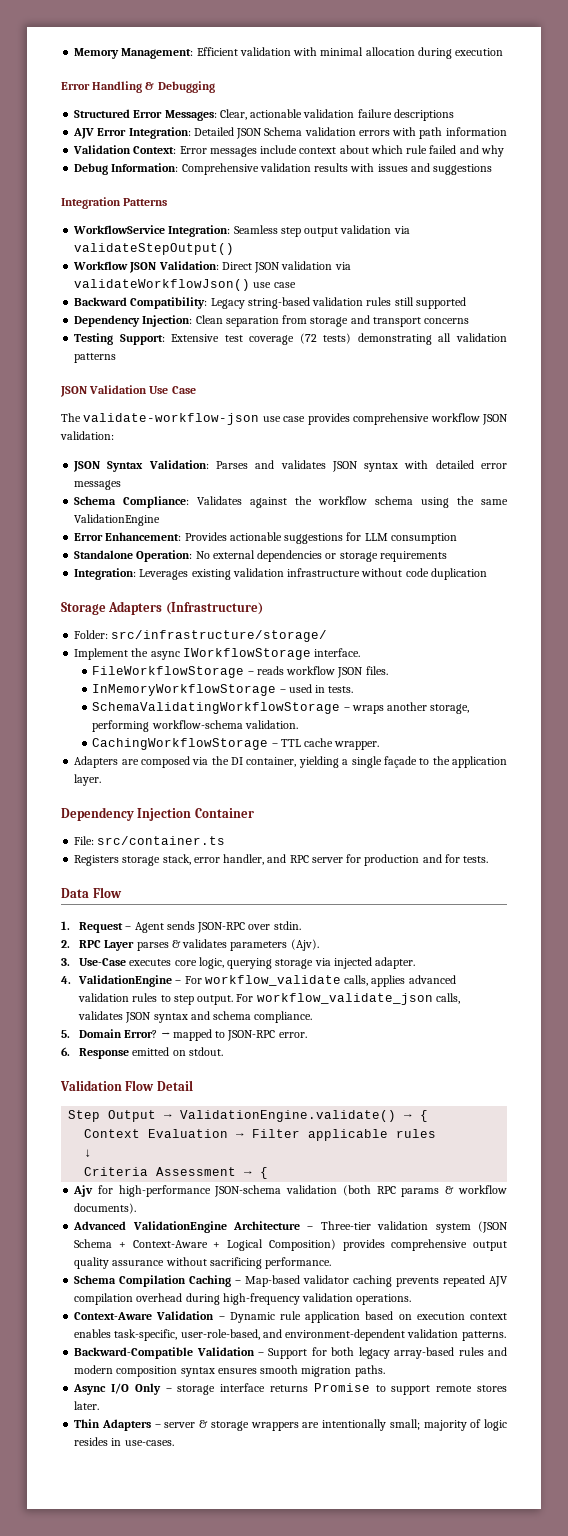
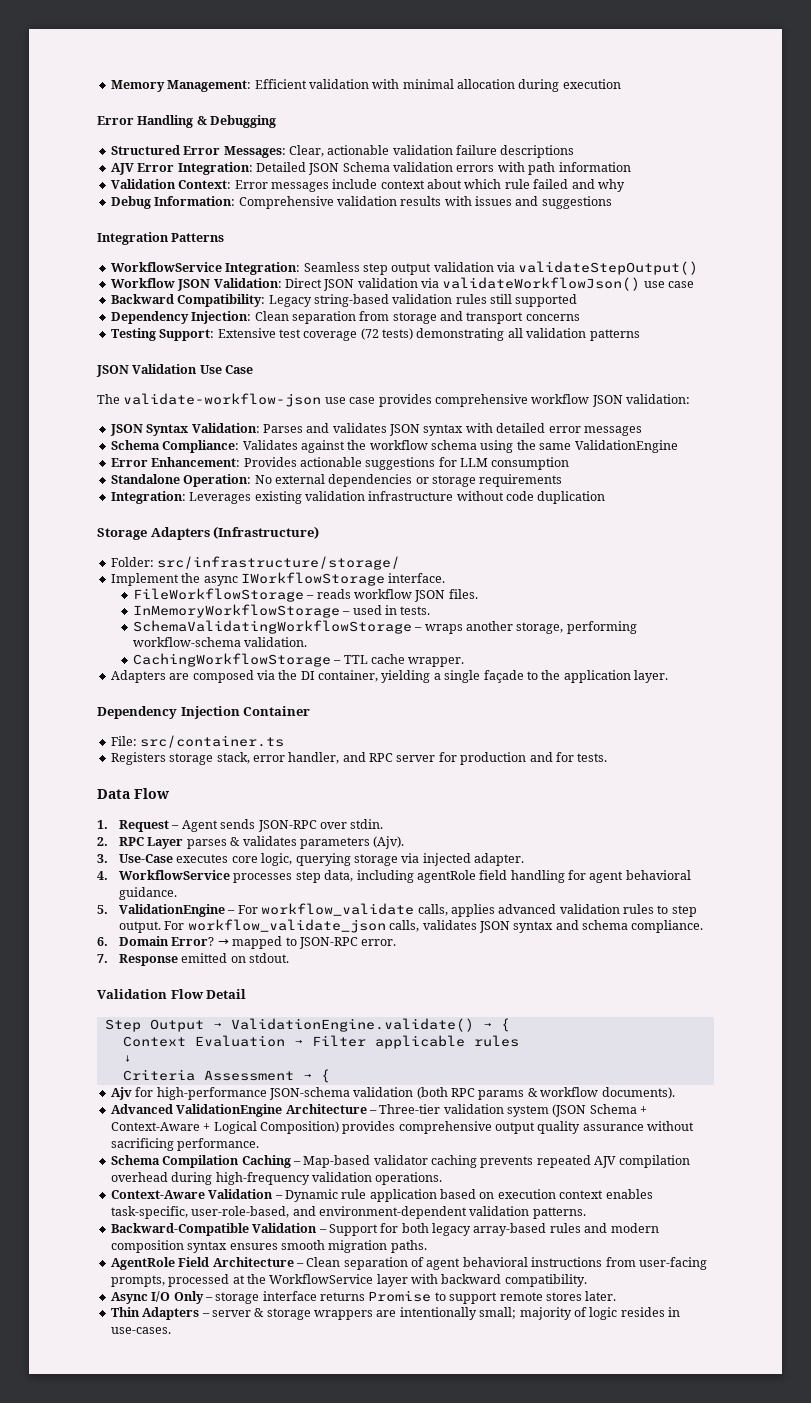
- 4. ValidationEngine – For workflow_validate calls, applies advanced validation rules to step output.
+ 4. WorkflowService processes step data, including agentRole field handling for agent behavioral guidance.
+ 5. ValidationEngine – For workflow_validate calls, applies advanced validation rules to step output.
- 5. Domain Error?
+ 6. Domain Error?
- 6. Response emitted on stdout.
+ 7. Response emitted on stdout.
+ AgentRole Field Architecture – Clean separation of agent behavioral instructions from user-facing prompts, processed at the WorkflowService layer with backward compatibility.

